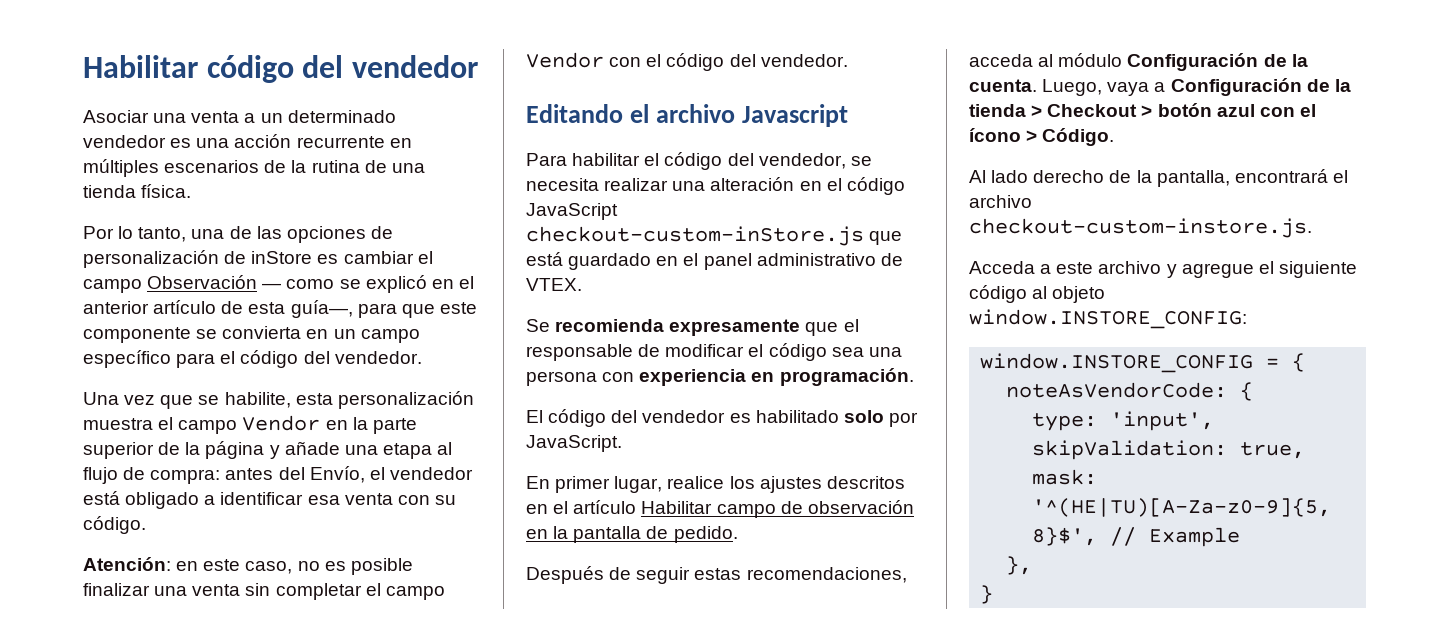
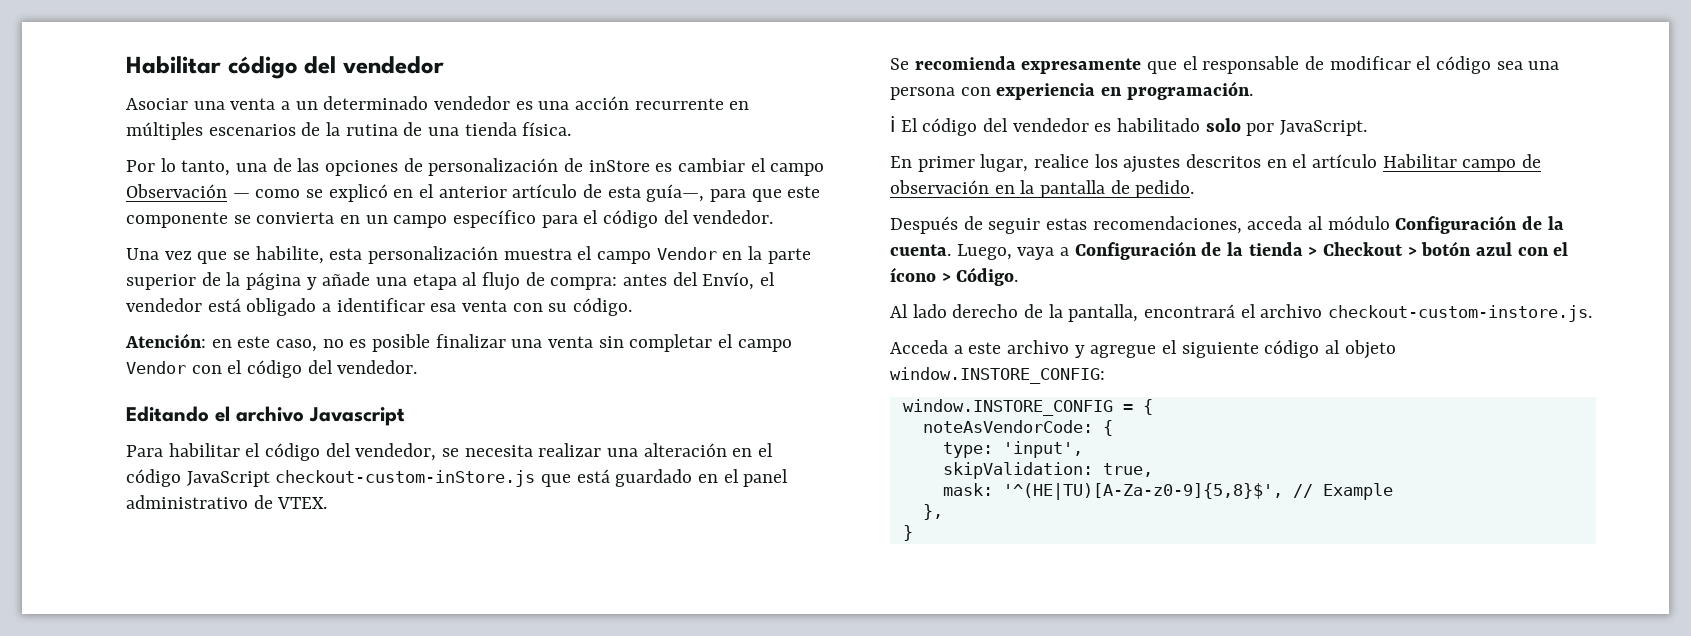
- El código del vendedor es habilitado solo por JavaScript.
+ ℹ El código del vendedor es habilitado solo por JavaScript.

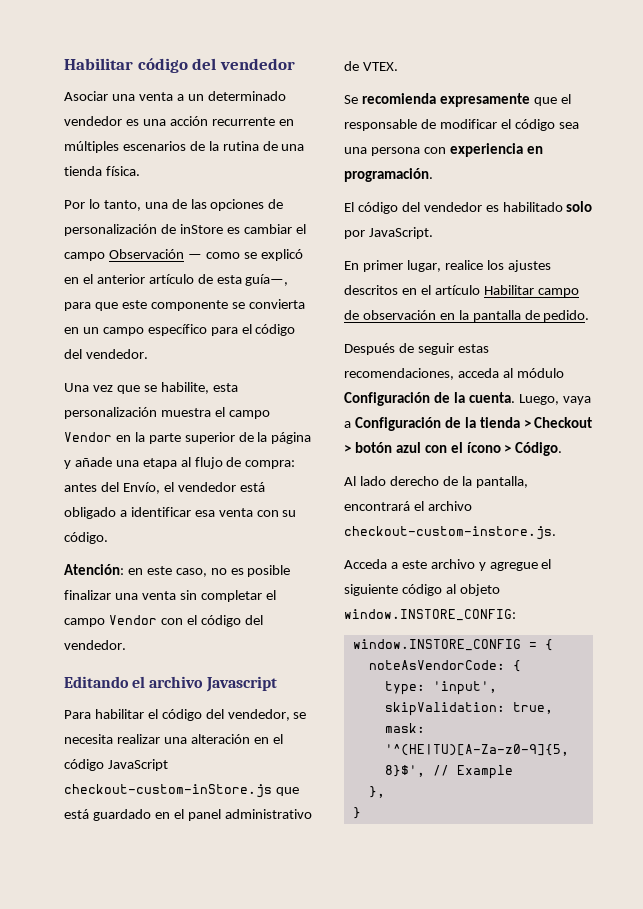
- ℹ El código del vendedor es habilitado solo por JavaScript.
+ El código del vendedor es habilitado solo por JavaScript.

